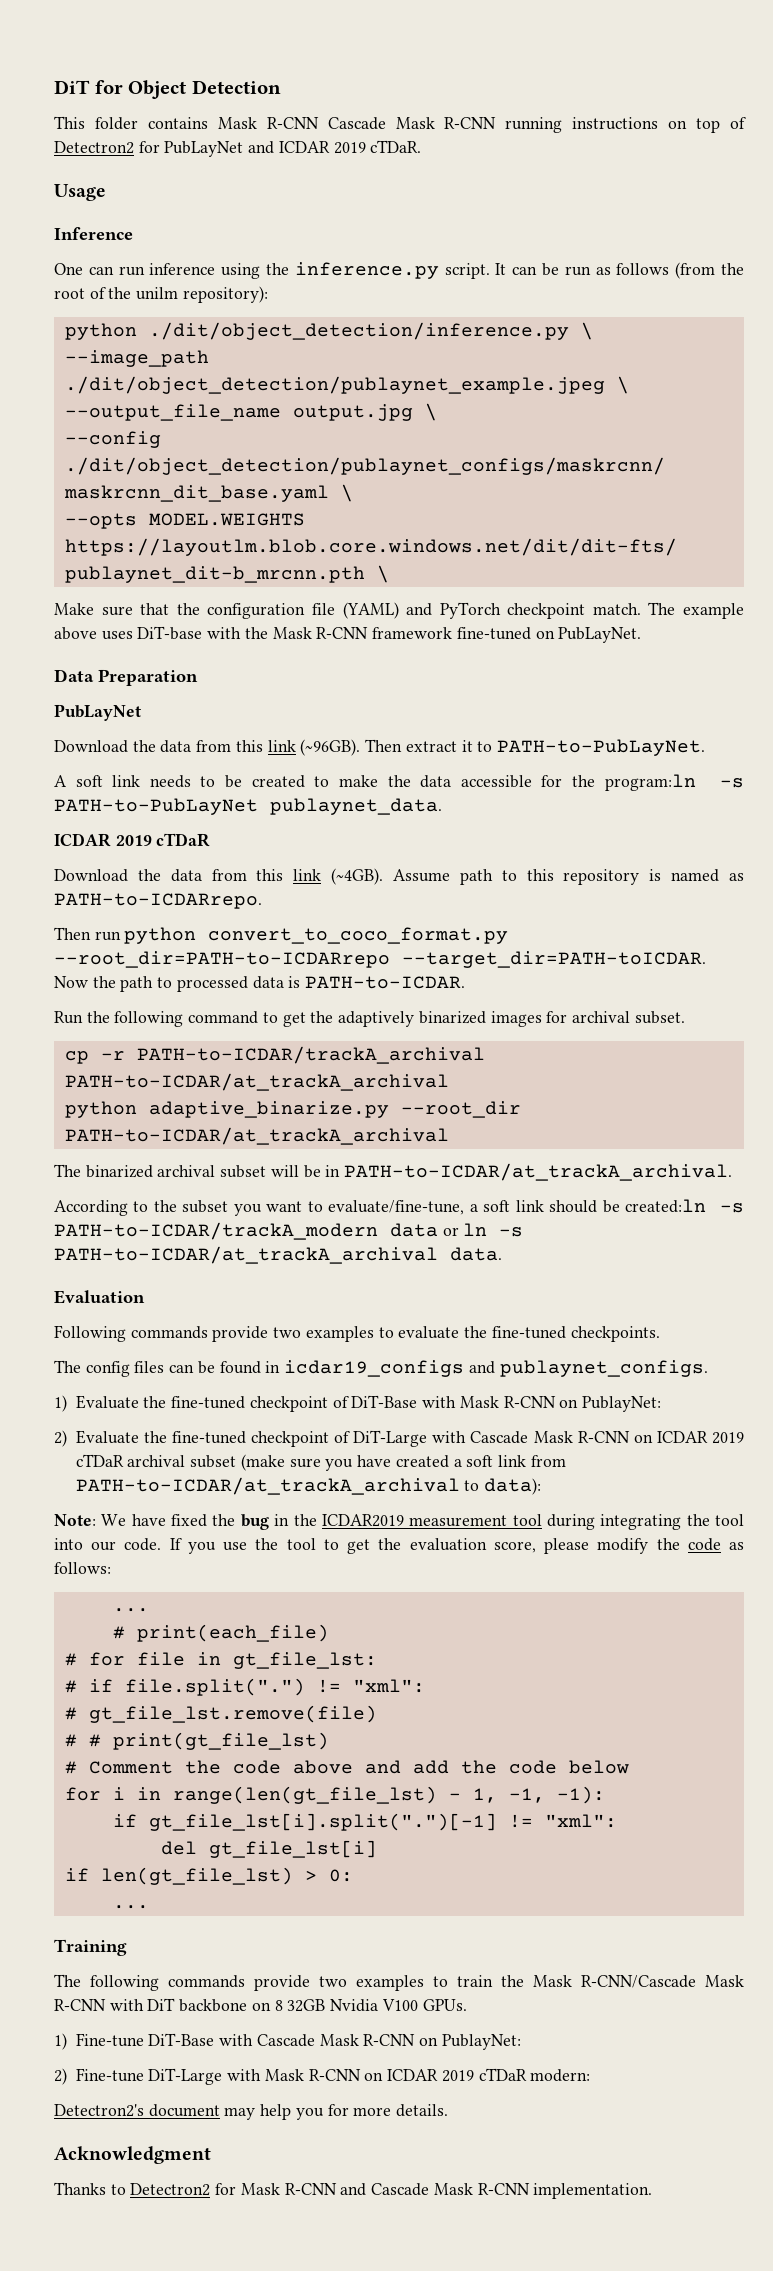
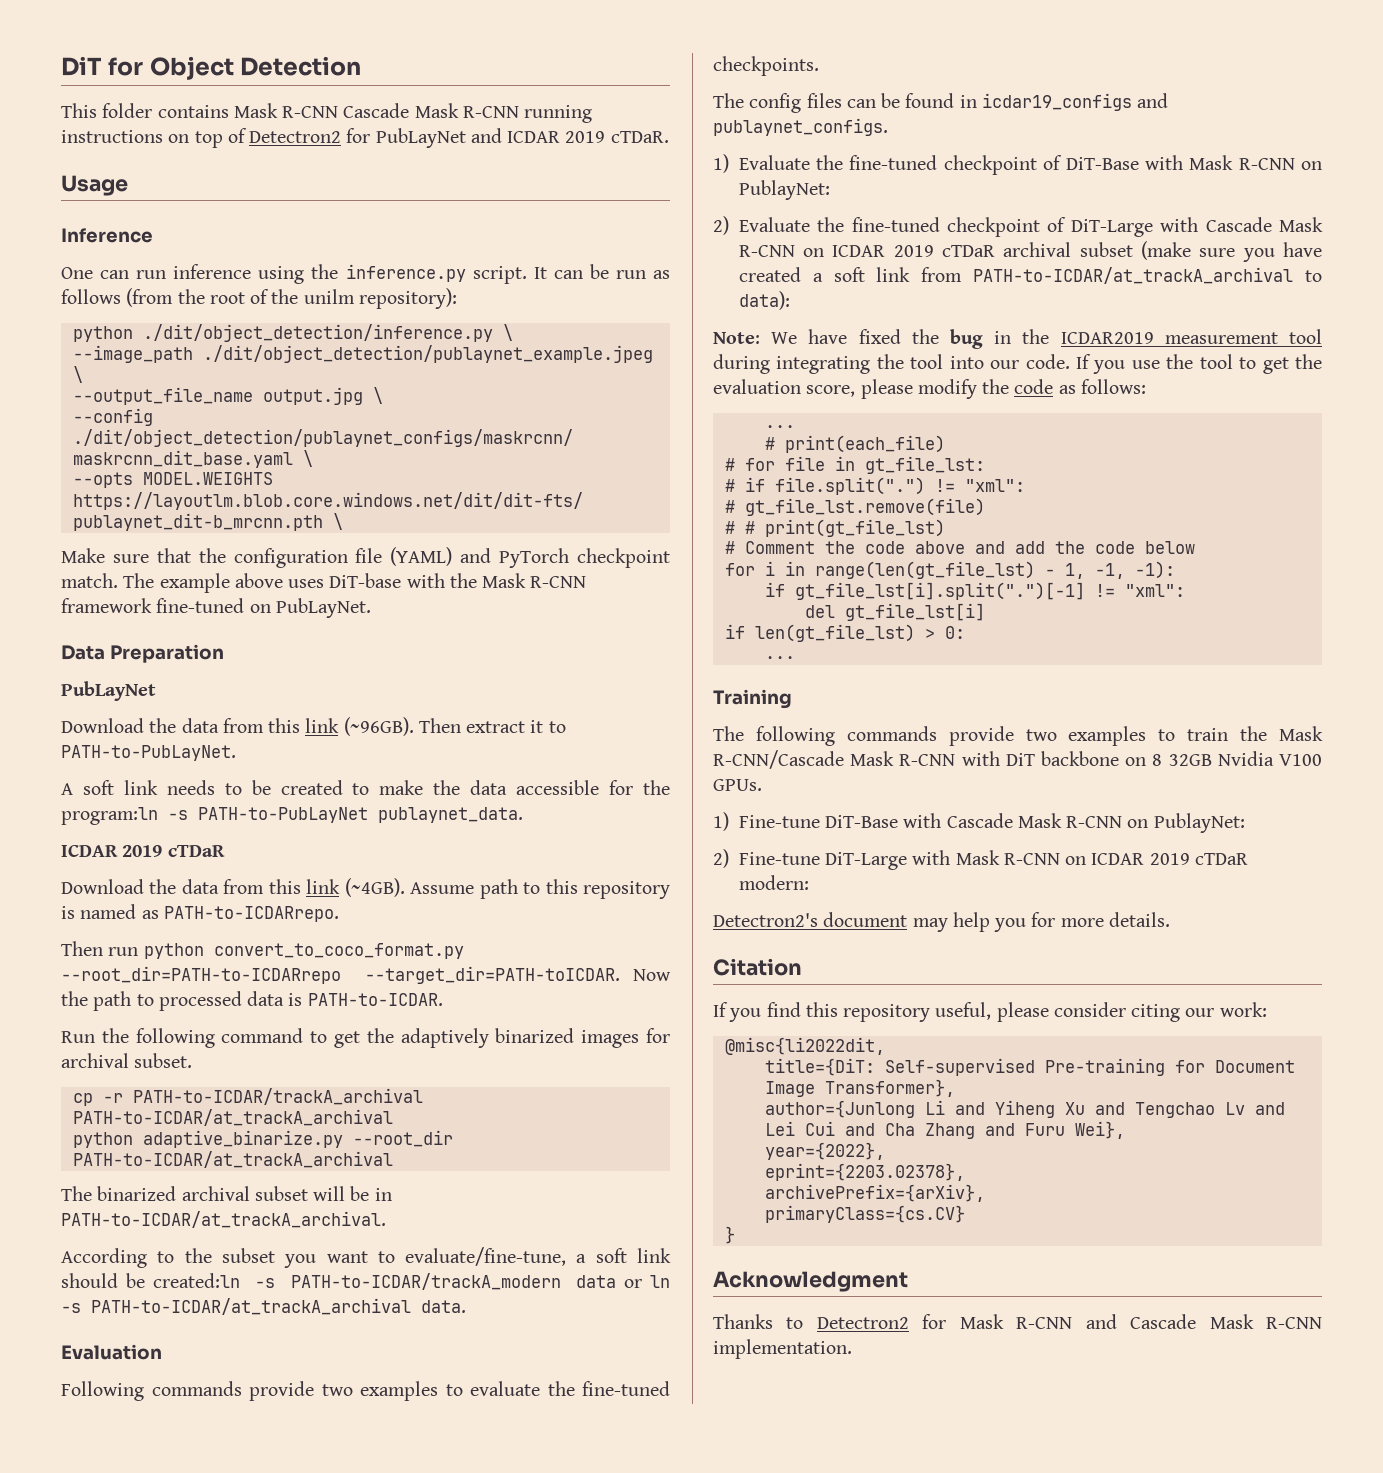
+ Citation
+ If you find this repository useful, please consider citing our work:
+ @misc{li2022dit,
+ title={DiT: Self-supervised Pre-training for Document Image Transformer},
+ author={Junlong Li and Yiheng Xu and Tengchao Lv and Lei Cui and Cha Zhang and Furu Wei},
+ year={2022},
+ eprint={2203.02378},
+ archivePrefix={arXiv},
+ primaryClass={cs.CV}
+ }

